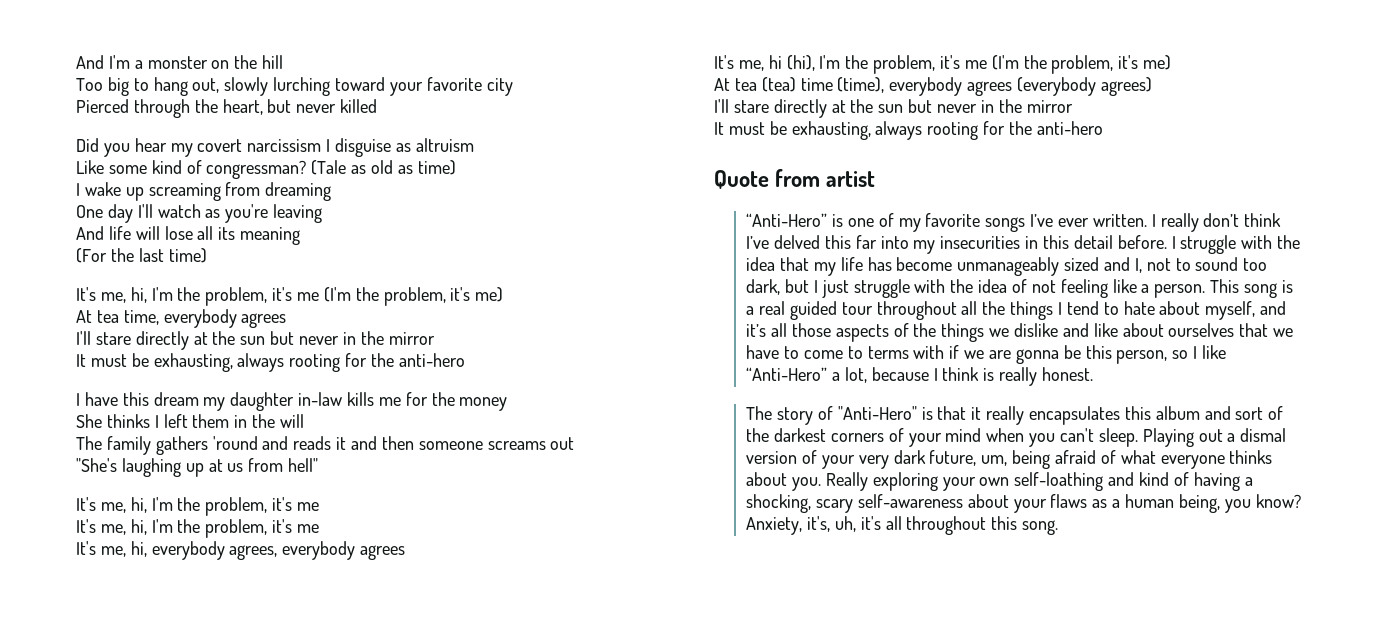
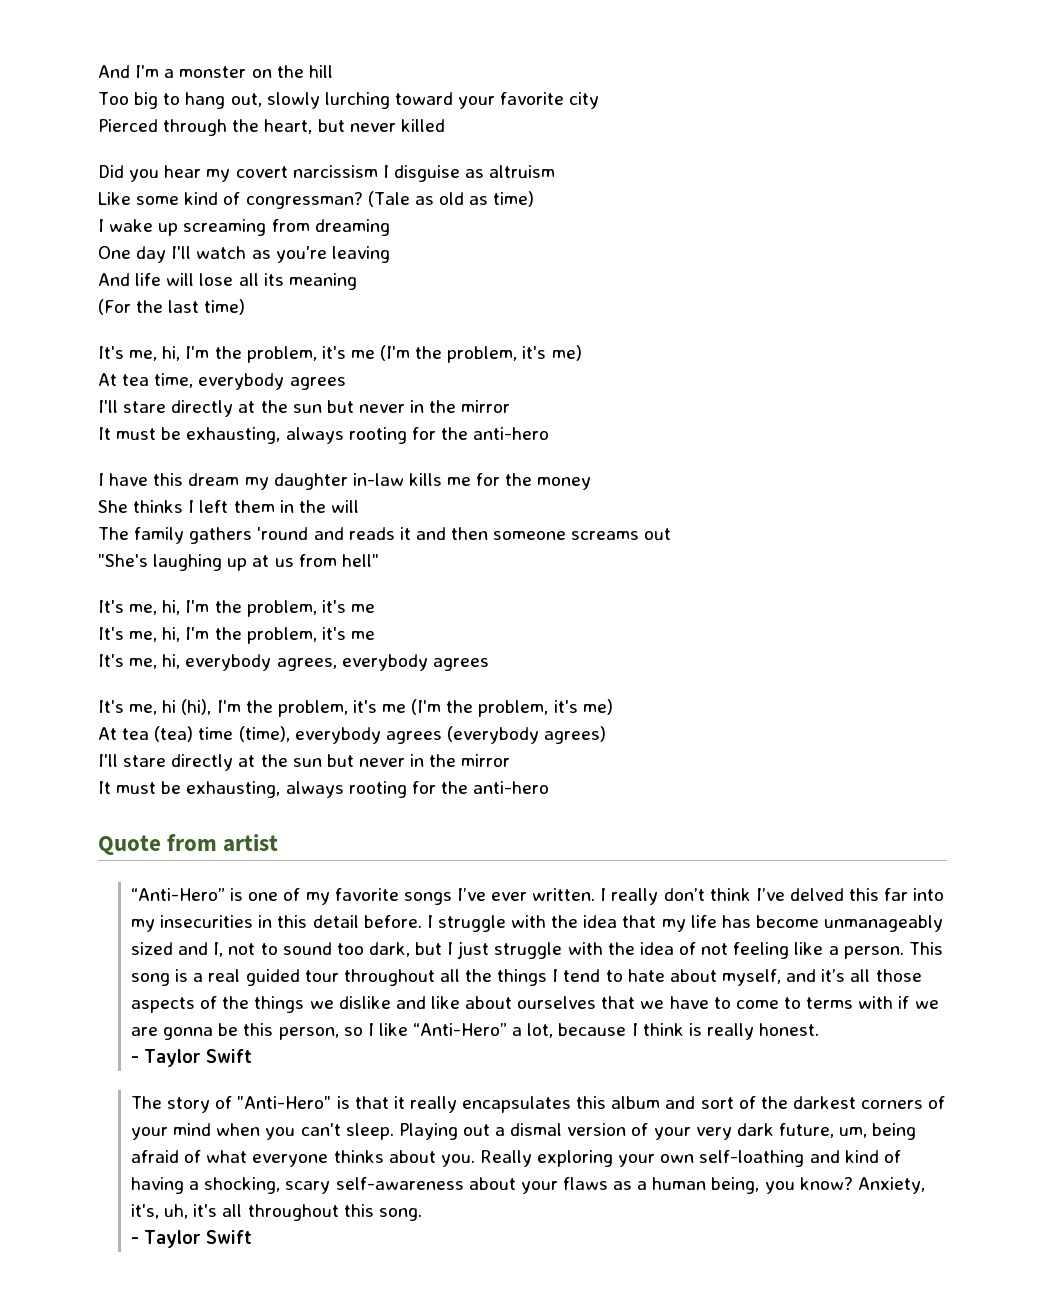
  This song is a real guided tour throughout all the things I tend to hate about myself, and it’s all those aspects of the things we dislike and like about ourselves that we have to come to terms with if we are gonna be this person, so I like “Anti-Hero” a lot, because I think is really honest.
+ - Taylor Swift
  Anxiety, it's, uh, it's all throughout this song.
+ - Taylor Swift

